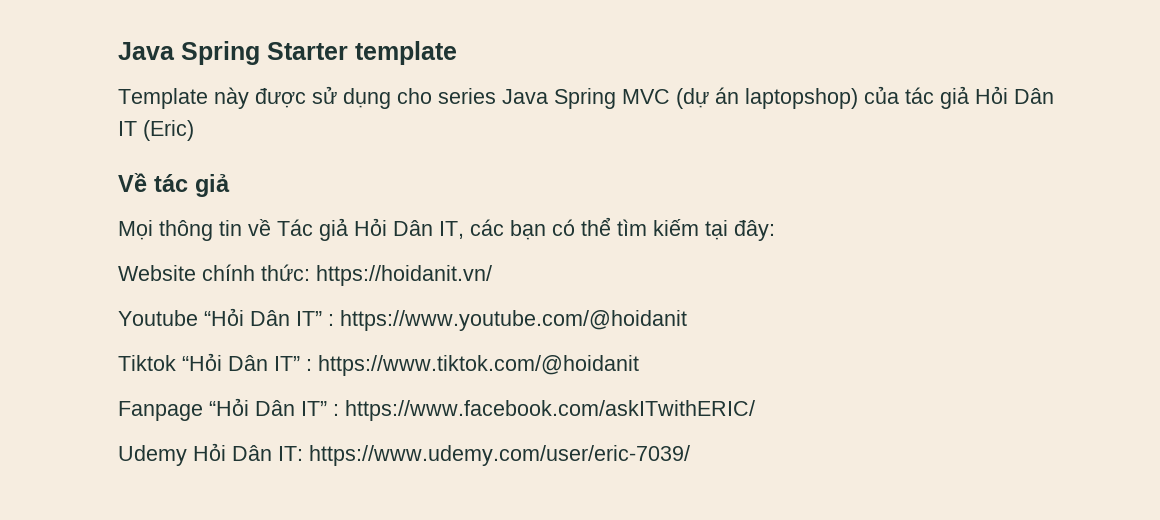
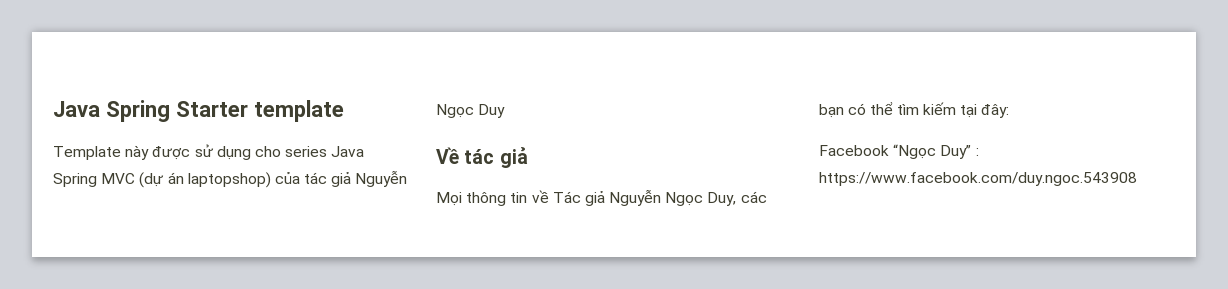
- Template này được sử dụng cho series Java Spring MVC (dự án laptopshop) của tác giả Hỏi Dân IT (Eric)
+ Template này được sử dụng cho series Java Spring MVC (dự án laptopshop) của tác giả Nguyễn Ngọc Duy
- Mọi thông tin về Tác giả Hỏi Dân IT, các bạn có thể tìm kiếm tại đây:
+ Mọi thông tin về Tác giả Nguyễn Ngọc Duy, các bạn có thể tìm kiếm tại đây:
- Website chính thức: https://hoidanit.vn/
- Youtube “Hỏi Dân IT” : https://www.youtube.com/@hoidanit
- Tiktok “Hỏi Dân IT” : https://www.tiktok.com/@hoidanit
- Fanpage “Hỏi Dân IT” : https://www.facebook.com/askITwithERIC/
- Udemy Hỏi Dân IT: https://www.udemy.com/user/eric-7039/
+ Facebook “Ngọc Duy” : https://www.facebook.com/duy.ngoc.543908

